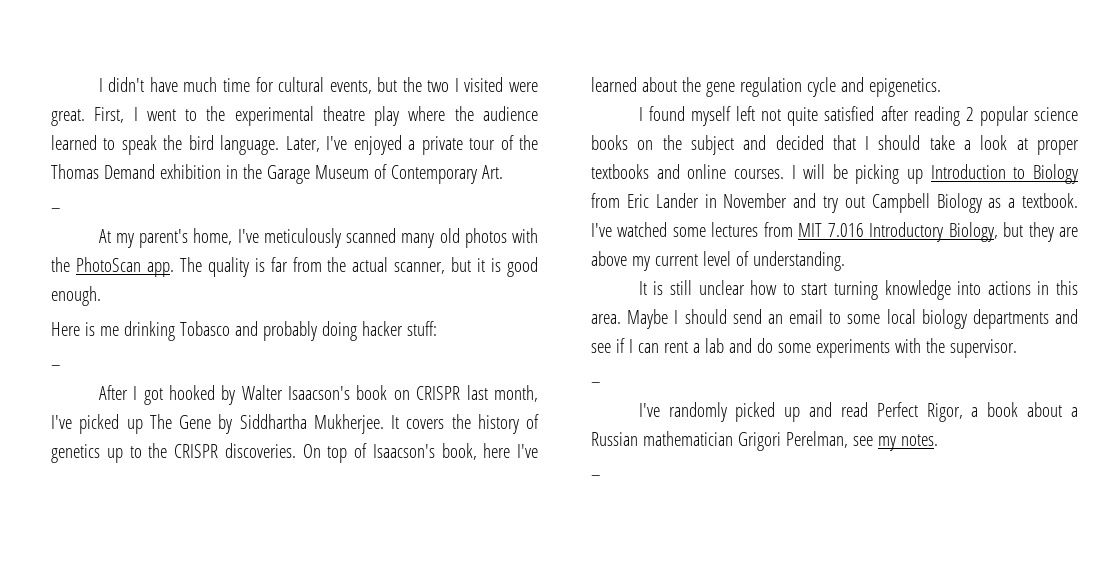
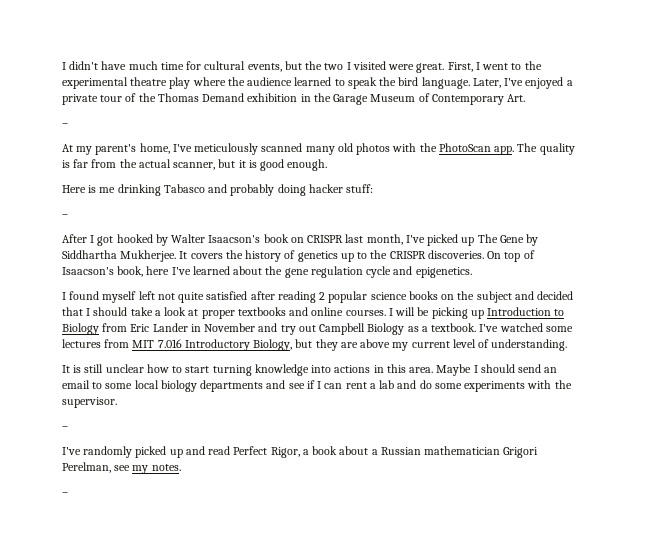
- Here is me drinking Tobasco and probably doing hacker stuff:
+ Here is me drinking Tabasco and probably doing hacker stuff:

